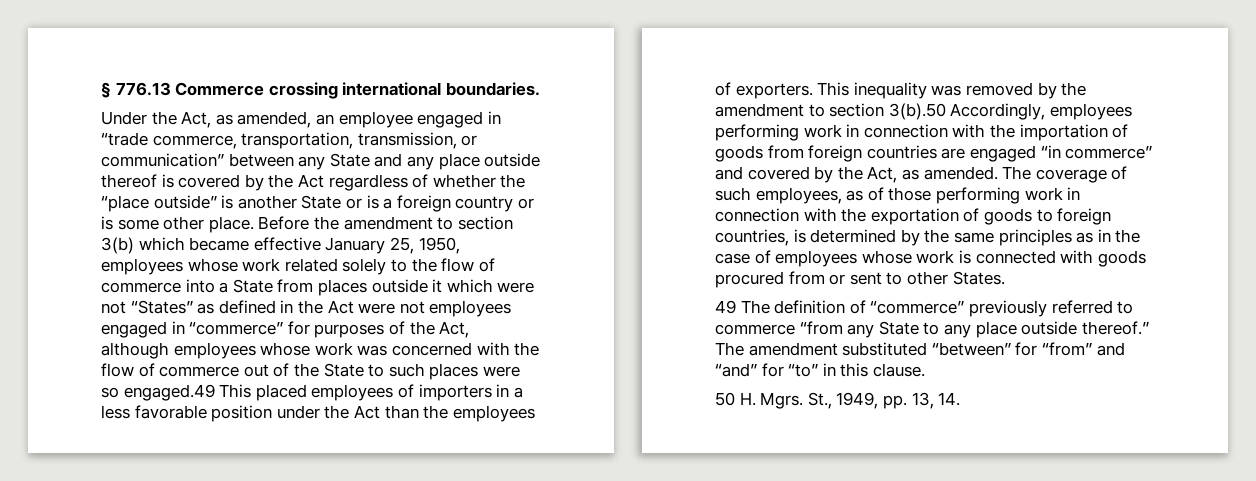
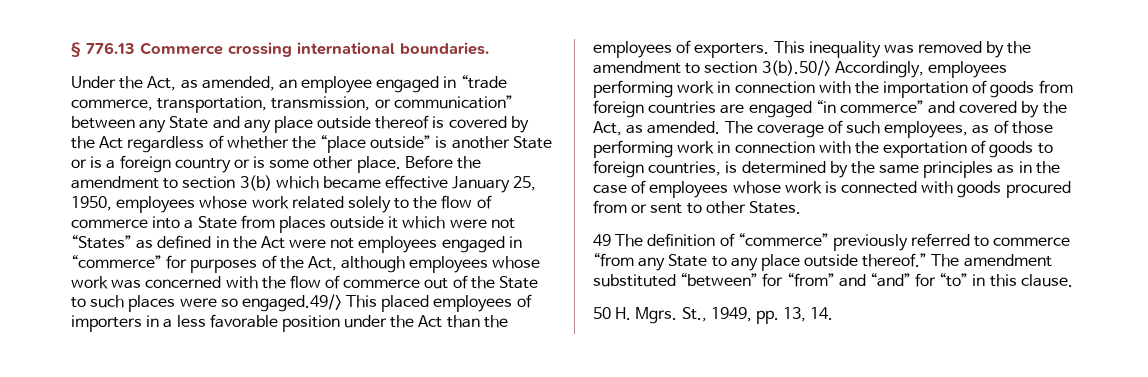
- Before the amendment to section 3(b) which became effective January 25, 1950, employees whose work related solely to the flow of commerce into a State from places outside it which were not “States” as defined in the Act were not employees engaged in “commerce” for purposes of the Act, although employees whose work was concerned with the flow of commerce out of the State to such places were so engaged.49 This placed employees of importers in a less favorable position under the Act than the employees of exporters.
+ Before the amendment to section 3(b) which became effective January 25, 1950, employees whose work related solely to the flow of commerce into a State from places outside it which were not “States” as defined in the Act were not employees engaged in “commerce” for purposes of the Act, although employees whose work was concerned with the flow of commerce out of the State to such places were so engaged.49/> This placed employees of importers in a less favorable position under the Act than the employees of exporters.
- This inequality was removed by the amendment to section 3(b).50 Accordingly, employees performing work in connection with the importation of goods from foreign countries are engaged “in commerce” and covered by the Act, as amended.
+ This inequality was removed by the amendment to section 3(b).50/> Accordingly, employees performing work in connection with the importation of goods from foreign countries are engaged “in commerce” and covered by the Act, as amended.

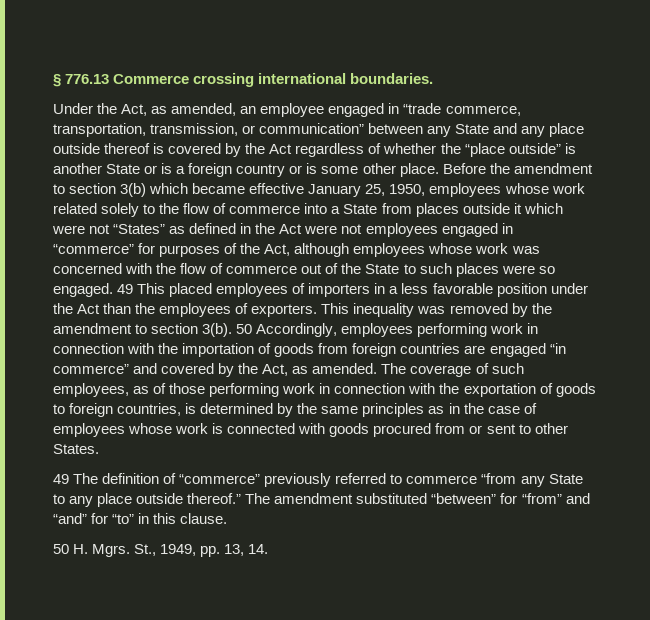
- Before the amendment to section 3(b) which became effective January 25, 1950, employees whose work related solely to the flow of commerce into a State from places outside it which were not “States” as defined in the Act were not employees engaged in “commerce” for purposes of the Act, although employees whose work was concerned with the flow of commerce out of the State to such places were so engaged.49/> This placed employees of importers in a less favorable position under the Act than the employees of exporters.
+ Before the amendment to section 3(b) which became effective January 25, 1950, employees whose work related solely to the flow of commerce into a State from places outside it which were not “States” as defined in the Act were not employees engaged in “commerce” for purposes of the Act, although employees whose work was concerned with the flow of commerce out of the State to such places were so engaged. 49 This placed employees of importers in a less favorable position under the Act than the employees of exporters.
- This inequality was removed by the amendment to section 3(b).50/> Accordingly, employees performing work in connection with the importation of goods from foreign countries are engaged “in commerce” and covered by the Act, as amended.
+ This inequality was removed by the amendment to section 3(b). 50 Accordingly, employees performing work in connection with the importation of goods from foreign countries are engaged “in commerce” and covered by the Act, as amended.

